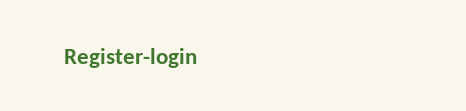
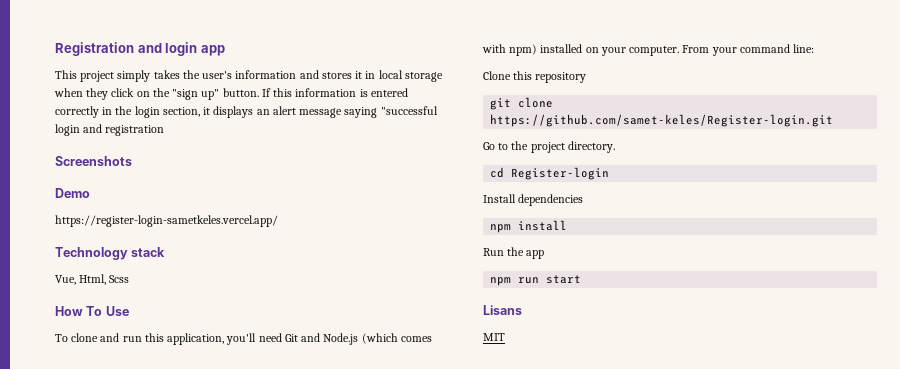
- Register-login
+ Registration and login app
+ This project simply takes the user's information and stores it in local storage when they click on the "sign up" button. If this information is entered correctly in the login section, it displays an alert message saying "successful login and registration
+ Screenshots
+ Demo
+ https://register-login-sametkeles.vercel.app/
+ Technology stack
+ Vue, Html, Scss
+ How To Use
+ To clone and run this application, you'll need Git and Node.js (which comes with npm) installed on your computer. From your command line:
+ Clone this repository
+ git clone https://github.com/samet-keles/Register-login.git
+ Go to the project directory.
+ cd Register-login
+ Install dependencies
+ npm install
+ Run the app
+ npm run start
+ Lisans
+ MIT

